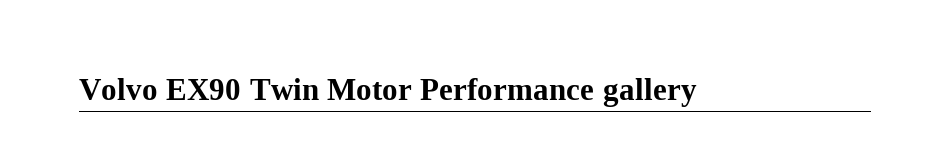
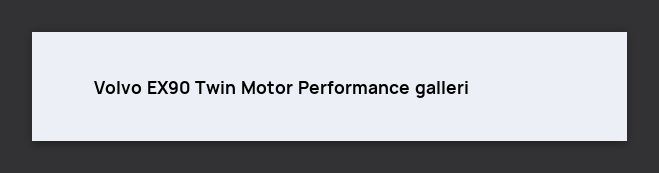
- Volvo EX90 Twin Motor Performance gallery
+ Volvo EX90 Twin Motor Performance galleri

